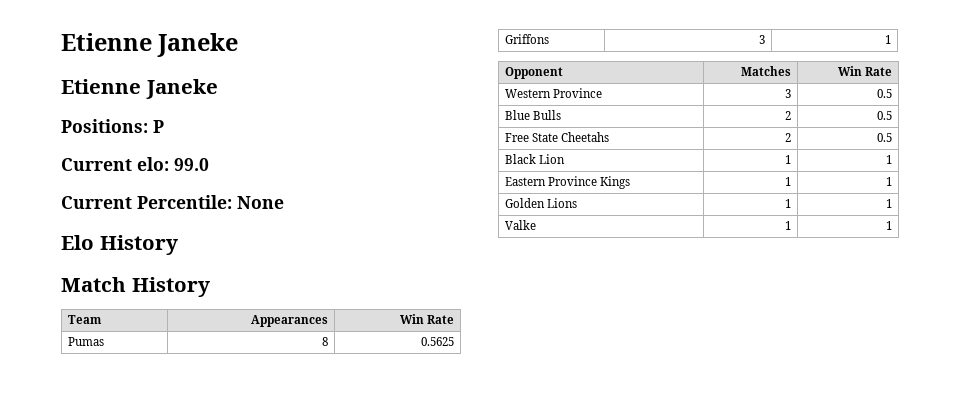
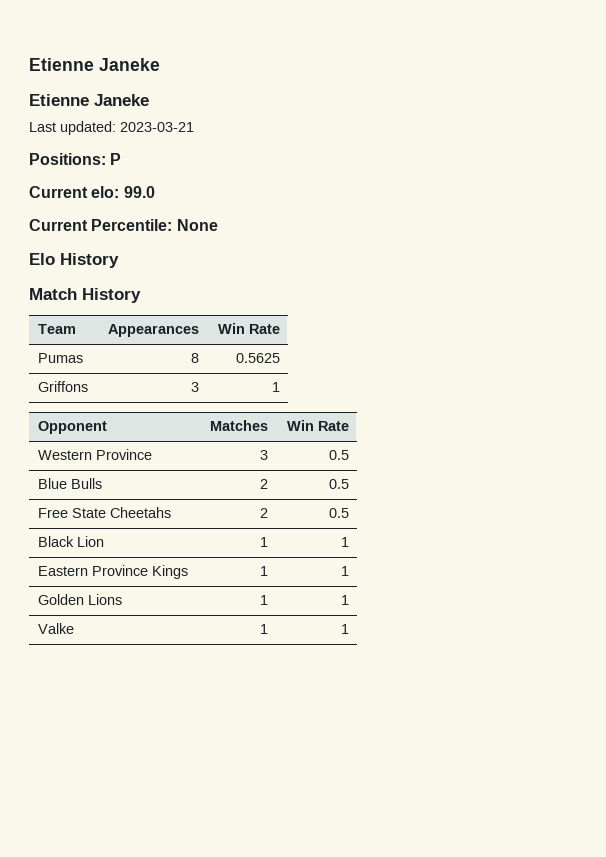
+ Last updated: 2023-03-21

